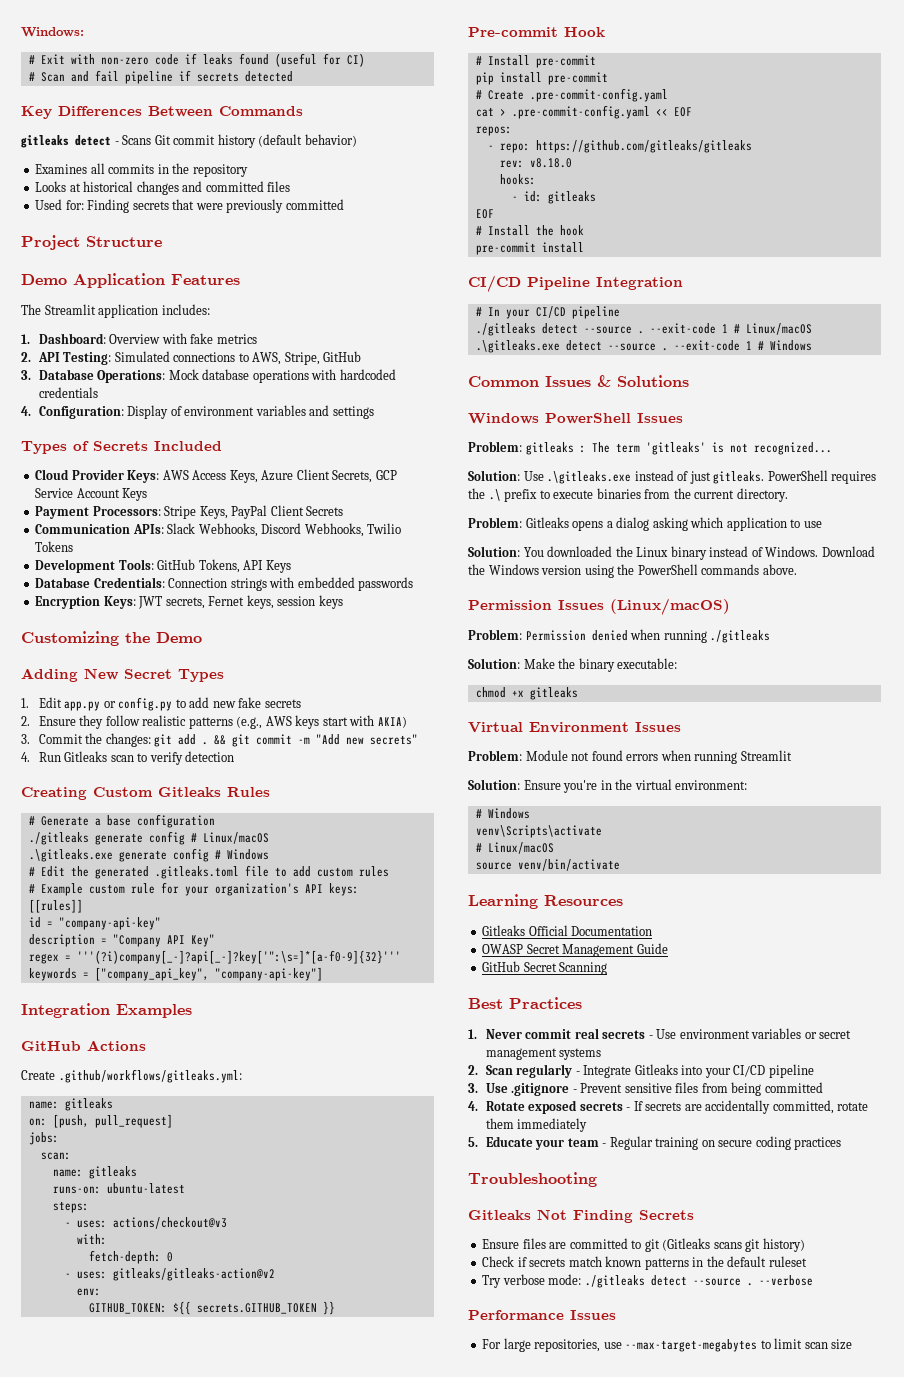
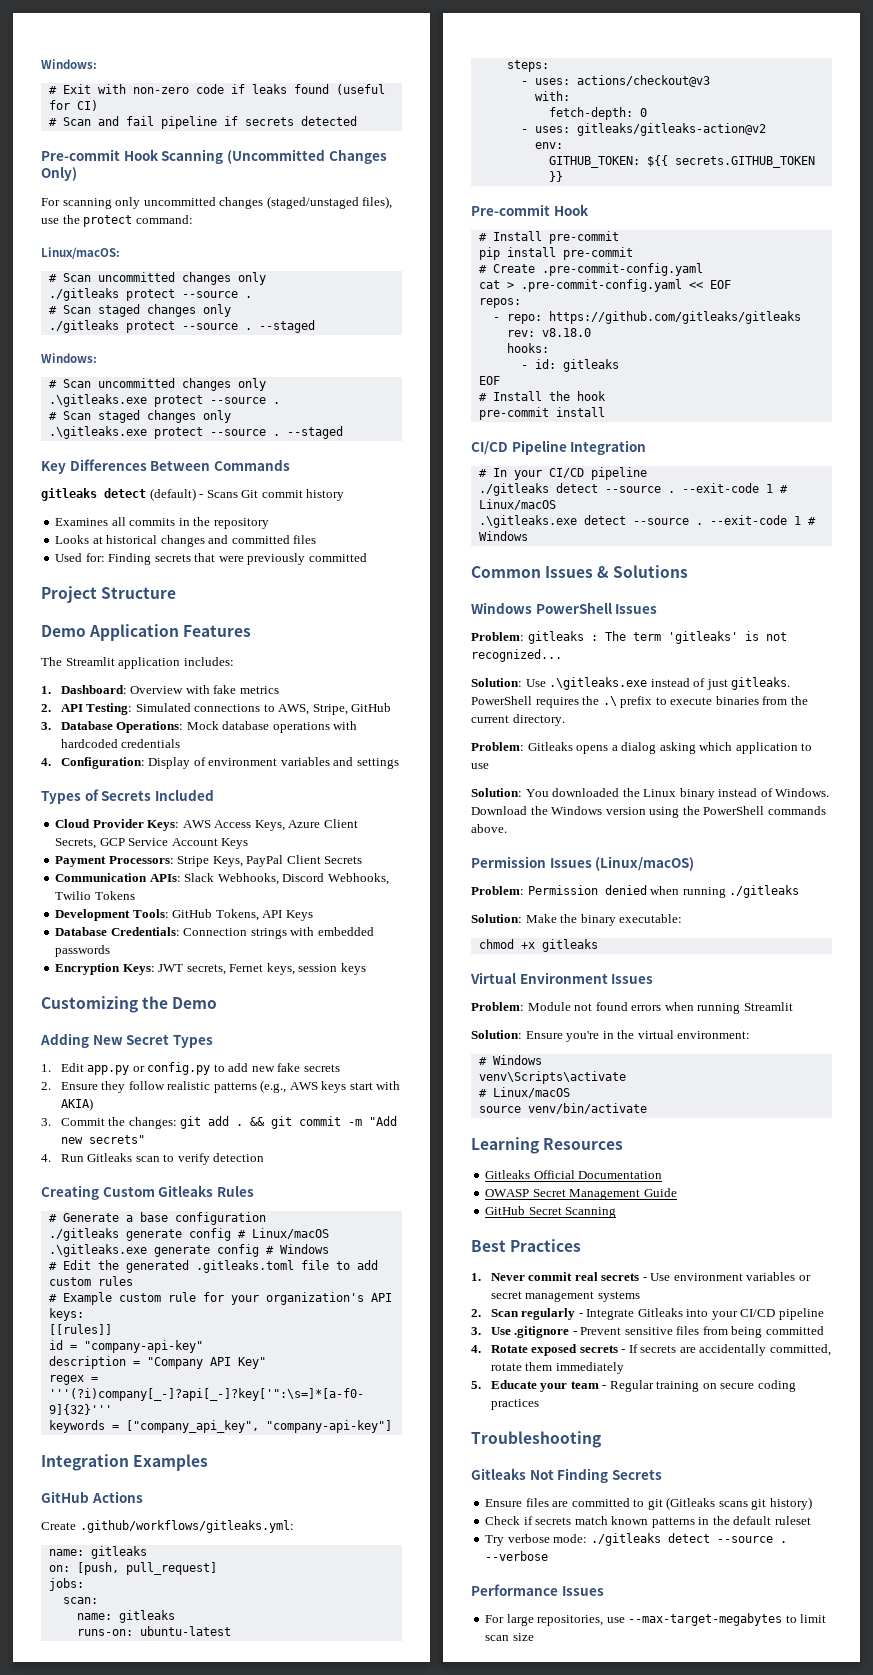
+ Pre-commit Hook Scanning (Uncommitted Changes Only)
+ For scanning only uncommitted changes (staged/unstaged files), use the protect command:
+ Linux/macOS:
+ # Scan uncommitted changes only
+ ./gitleaks protect --source .
+ # Scan staged changes only
+ ./gitleaks protect --source . --staged
+ Windows:
+ # Scan uncommitted changes only
+ .\gitleaks.exe protect --source .
+ # Scan staged changes only
+ .\gitleaks.exe protect --source . --staged
- gitleaks detect - Scans Git commit history (default behavior)
+ gitleaks detect (default) - Scans Git commit history

